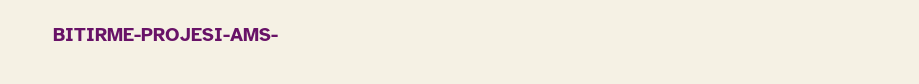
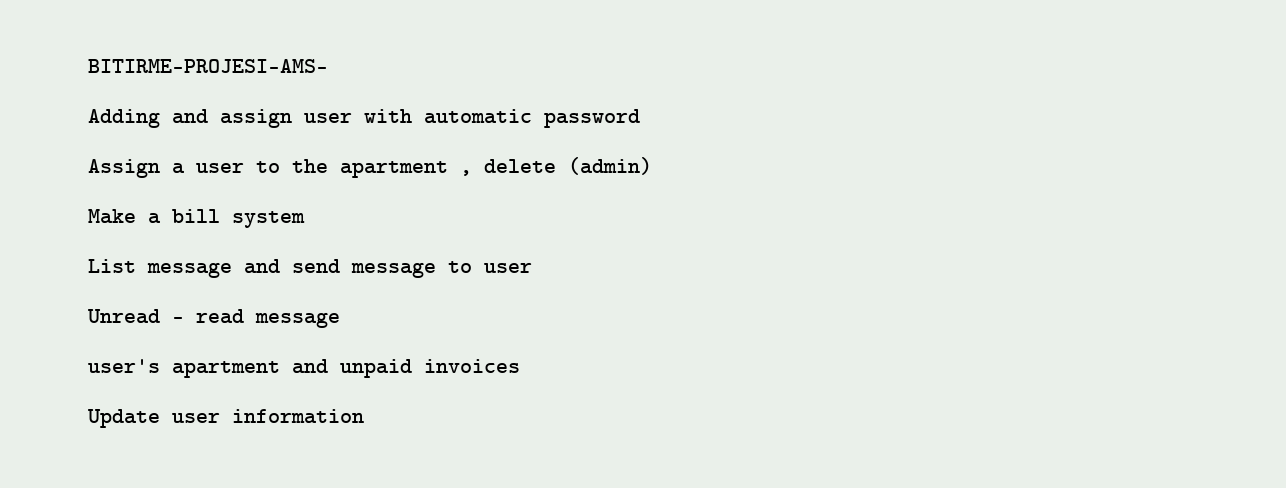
+ Adding and assign user with automatic password
+ Assign a user to the apartment , delete (admin)
+ Make a bill system
+ List message and send message to user
+ Unread - read message
+ user's apartment and unpaid invoices
+ Update user information

